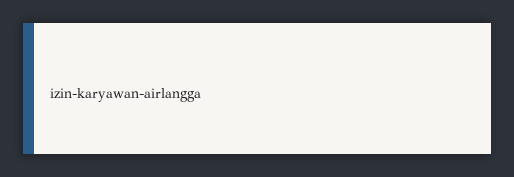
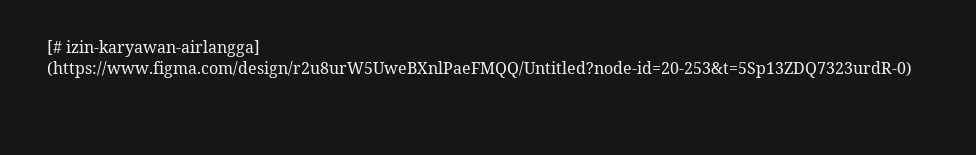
- izin-karyawan-airlangga
+ [# izin-karyawan-airlangga] (https://www.figma.com/design/r2u8urW5UweBXnlPaeFMQQ/Untitled?node-id=20-253&t=5Sp13ZDQ7323urdR-0)

